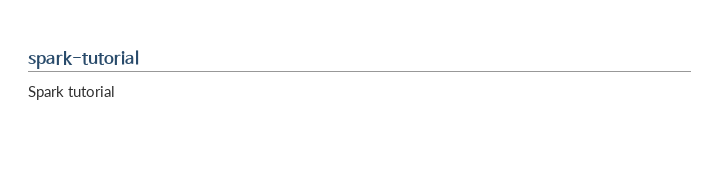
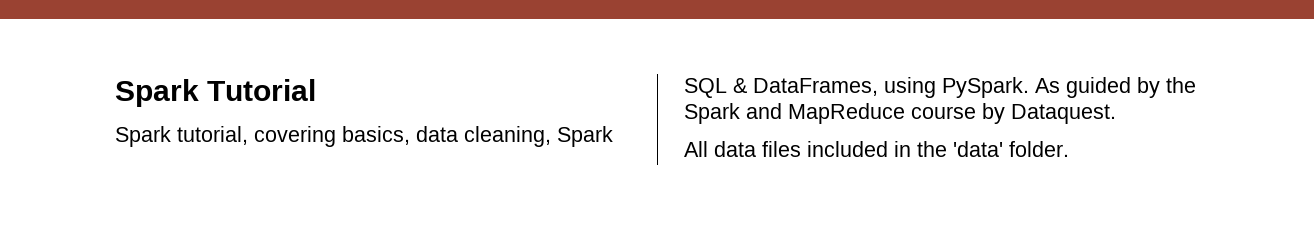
- spark-tutorial
- Spark tutorial
+ Spark Tutorial
+ Spark tutorial, covering basics, data cleaning, Spark SQL & DataFrames, using PySpark. As guided by the Spark and MapReduce course by Dataquest.
+ All data files included in the 'data' folder.

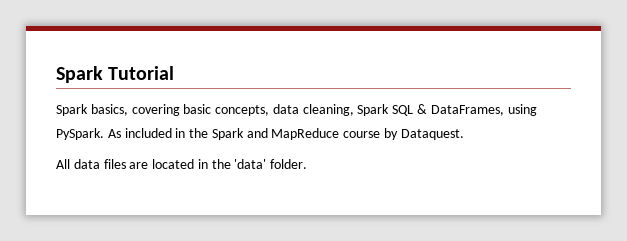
- Spark tutorial, covering basics, data cleaning, Spark SQL & DataFrames, using PySpark.
+ Spark basics, covering basic concepts, data cleaning, Spark SQL & DataFrames, using PySpark.
- As guided by the Spark and MapReduce course by Dataquest.
+ As included in the Spark and MapReduce course by Dataquest.
- All data files included in the 'data' folder.
+ All data files are located in the 'data' folder.

